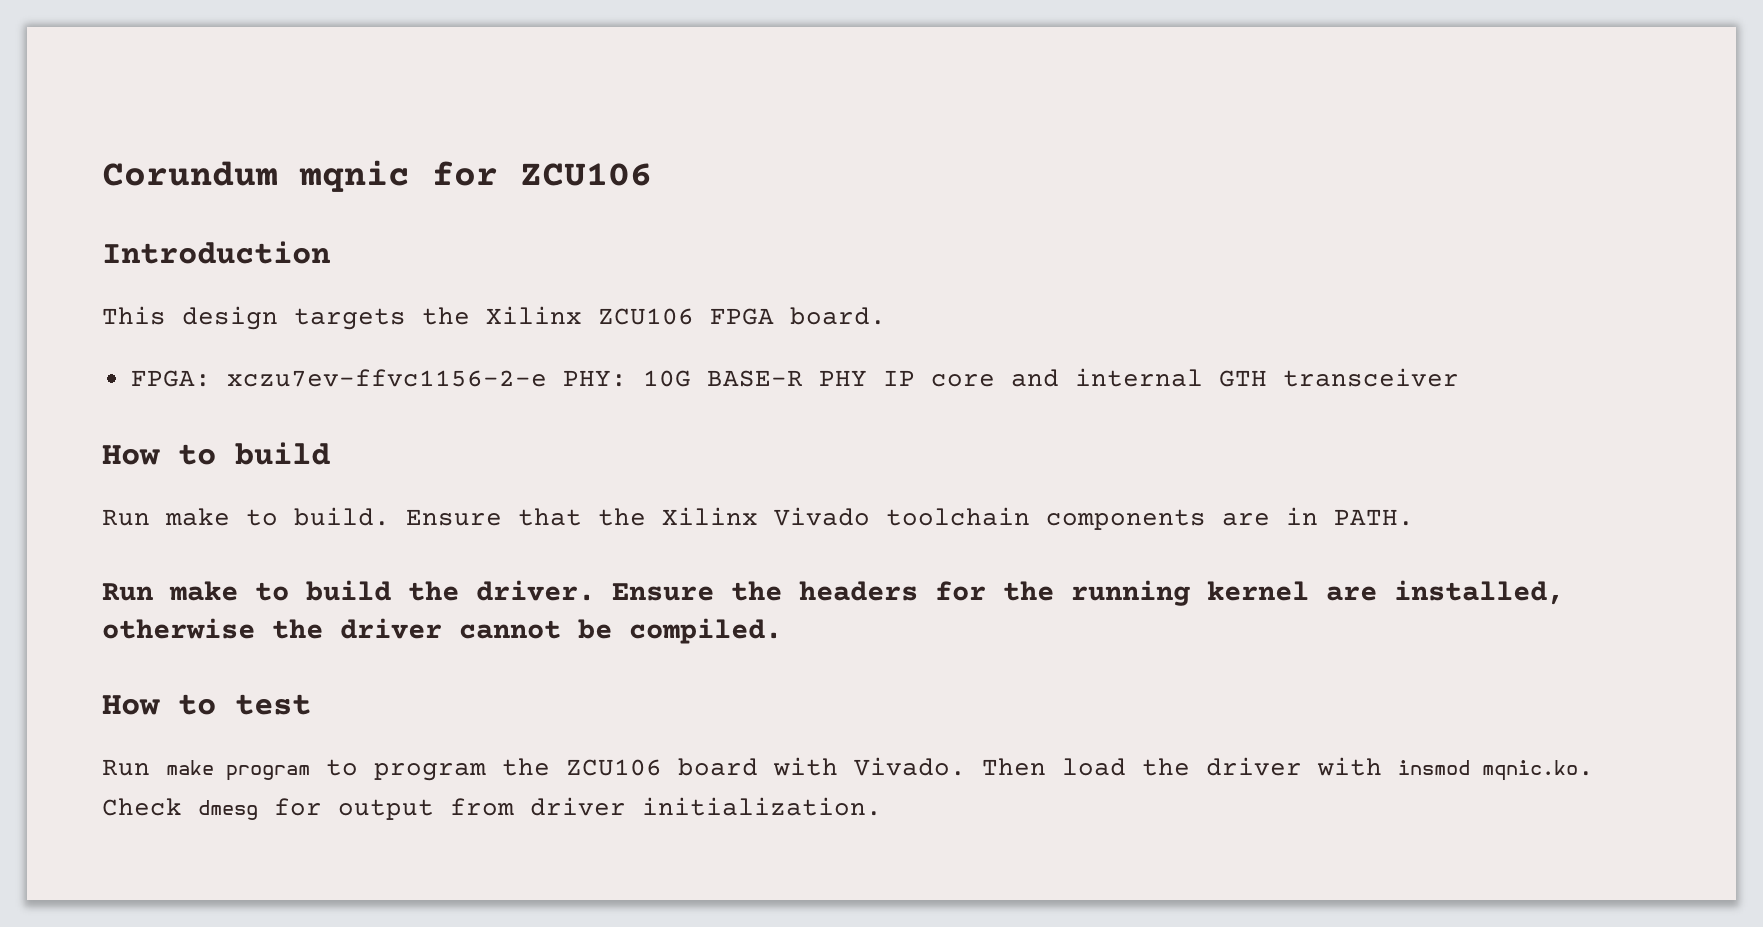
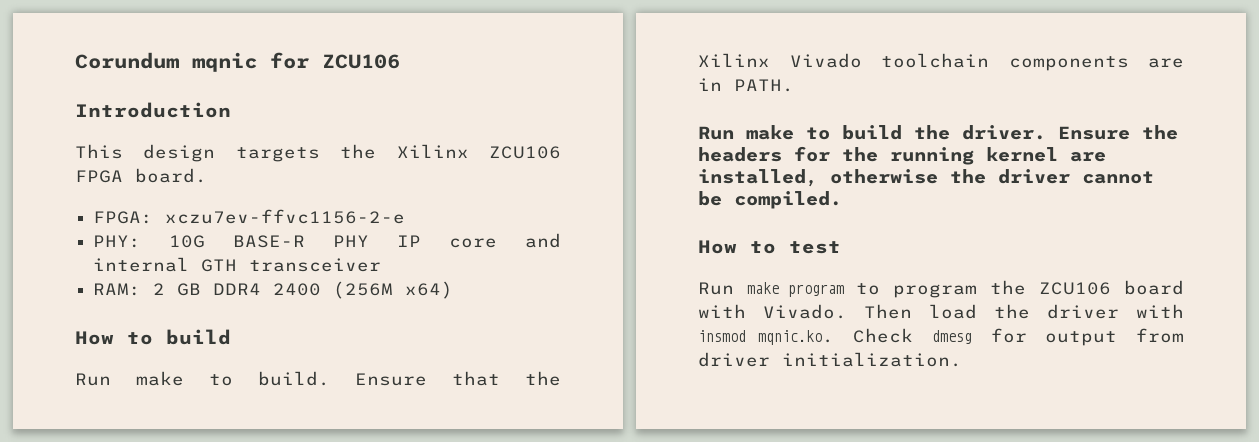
- FPGA: xczu7ev-ffvc1156-2-e PHY: 10G BASE-R PHY IP core and internal GTH transceiver
+ FPGA: xczu7ev-ffvc1156-2-e
+ PHY: 10G BASE-R PHY IP core and internal GTH transceiver
+ RAM: 2 GB DDR4 2400 (256M x64)

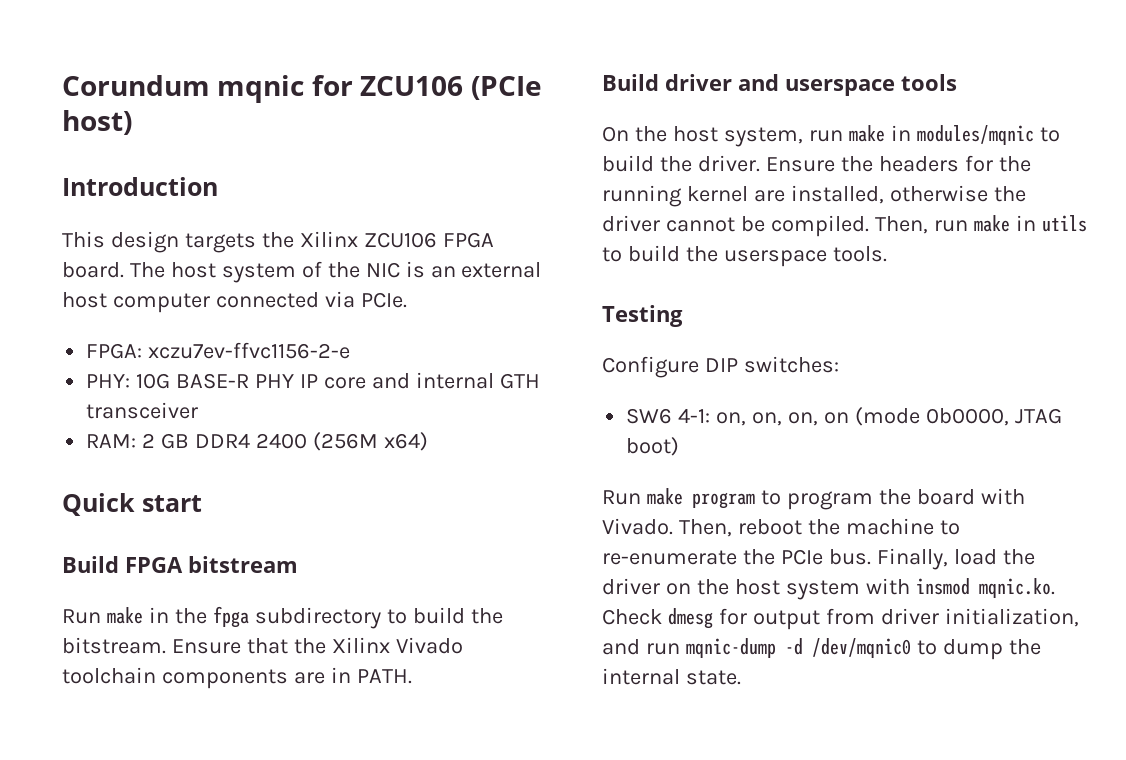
- Corundum mqnic for ZCU106
+ Corundum mqnic for ZCU106 (PCIe host)
+ The host system of the NIC is an external host computer connected via PCIe.
- How to build
- Run make to build.
+ Quick start
+ Build FPGA bitstream
+ Run make in the fpga subdirectory to build the bitstream.
- Run make to build the driver.
+ Build driver and userspace tools
+ On the host system, run make in modules/mqnic to build the driver.
- Ensure the headers for the running kernel are installed, otherwise the driver cannot be compiled.
- How to test
+ Ensure the headers for the running kernel are installed, otherwise the driver cannot be compiled. Then, run make in utils to build the userspace tools.
+ Testing
+ Configure DIP switches:
+ SW6 4-1: on, on, on, on (mode 0b0000, JTAG boot)
- Run make program to program the ZCU106 board with Vivado.
+ Run make program to program the board with Vivado.
- Then load the driver with insmod mqnic.ko. Check dmesg for output from driver initialization.
+ Then, reboot the machine to re-enumerate the PCIe bus. Finally, load the driver on the host system with insmod mqnic.ko. Check dmesg for output from driver initialization, and run mqnic-dump -d /dev/mqnic0 to dump the internal state.

